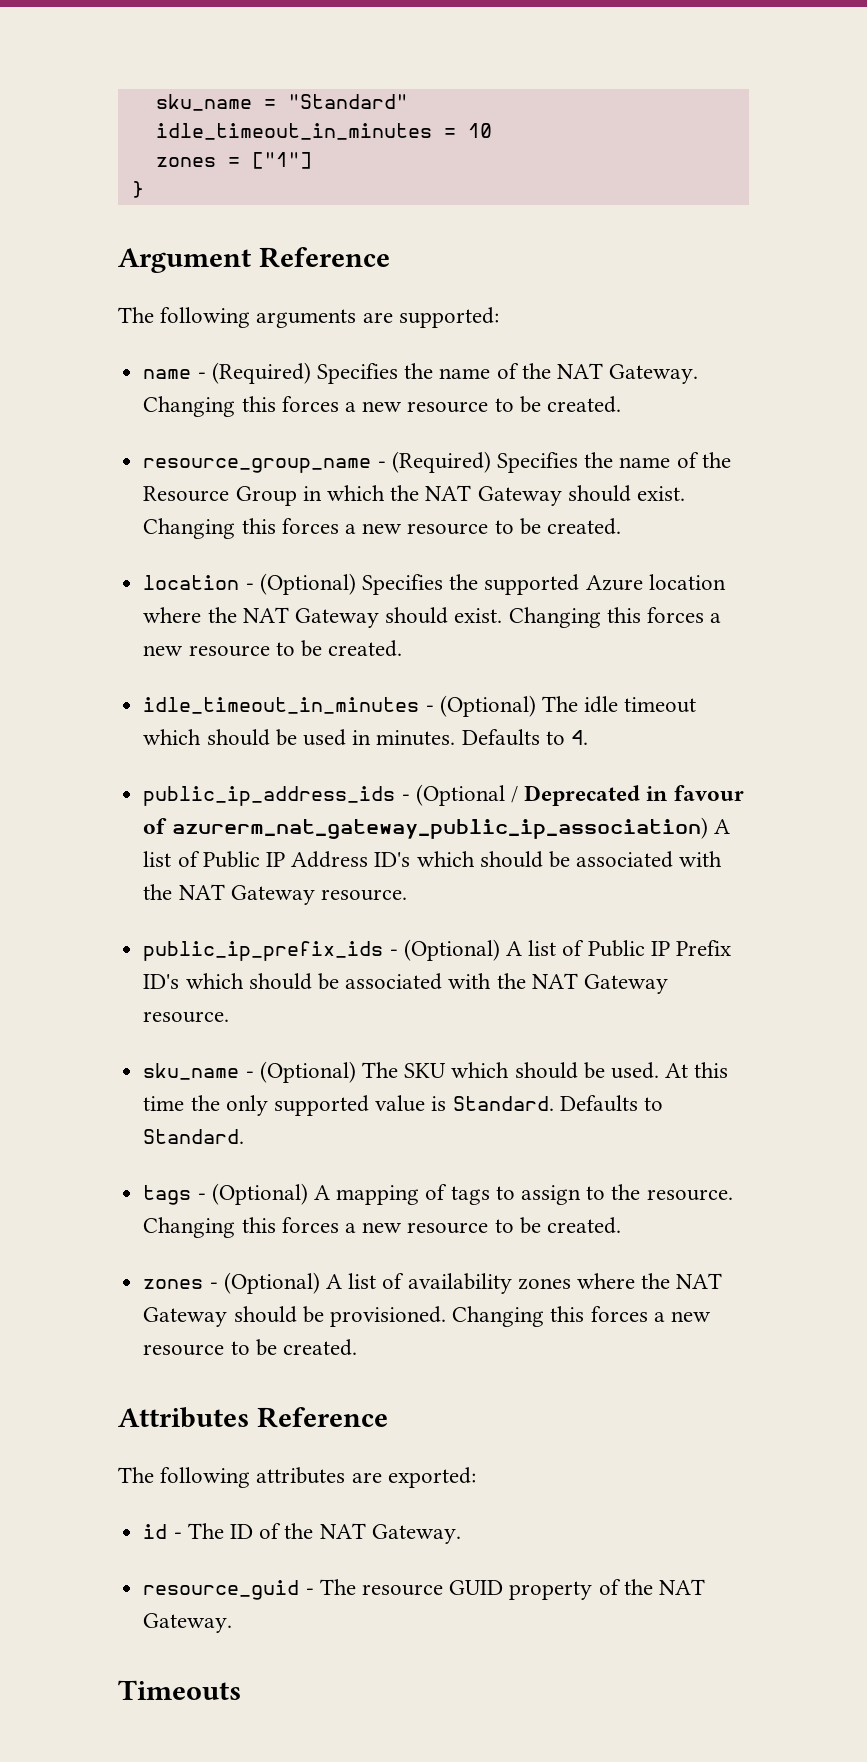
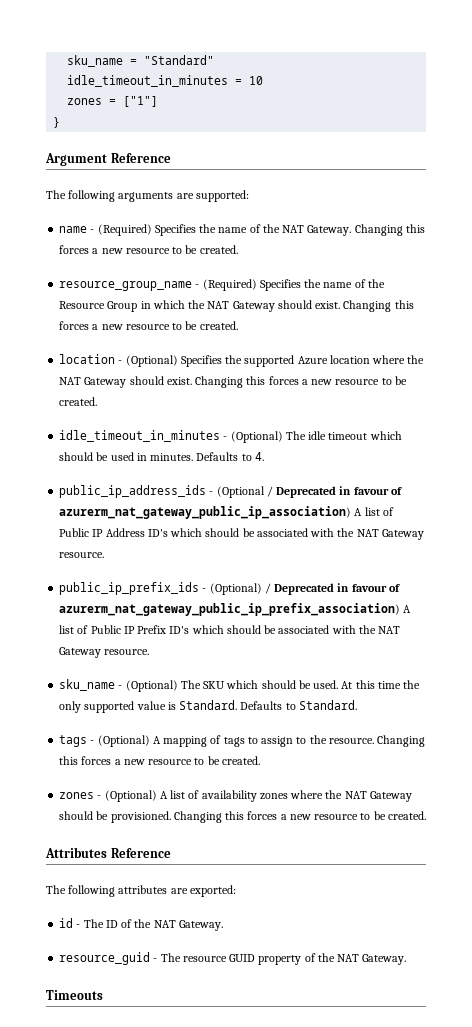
- public_ip_prefix_ids - (Optional) A list of Public IP Prefix ID's which should be associated with the NAT Gateway resource.
+ public_ip_prefix_ids - (Optional) / Deprecated in favour of azurerm_nat_gateway_public_ip_prefix_association) A list of Public IP Prefix ID's which should be associated with the NAT Gateway resource.

